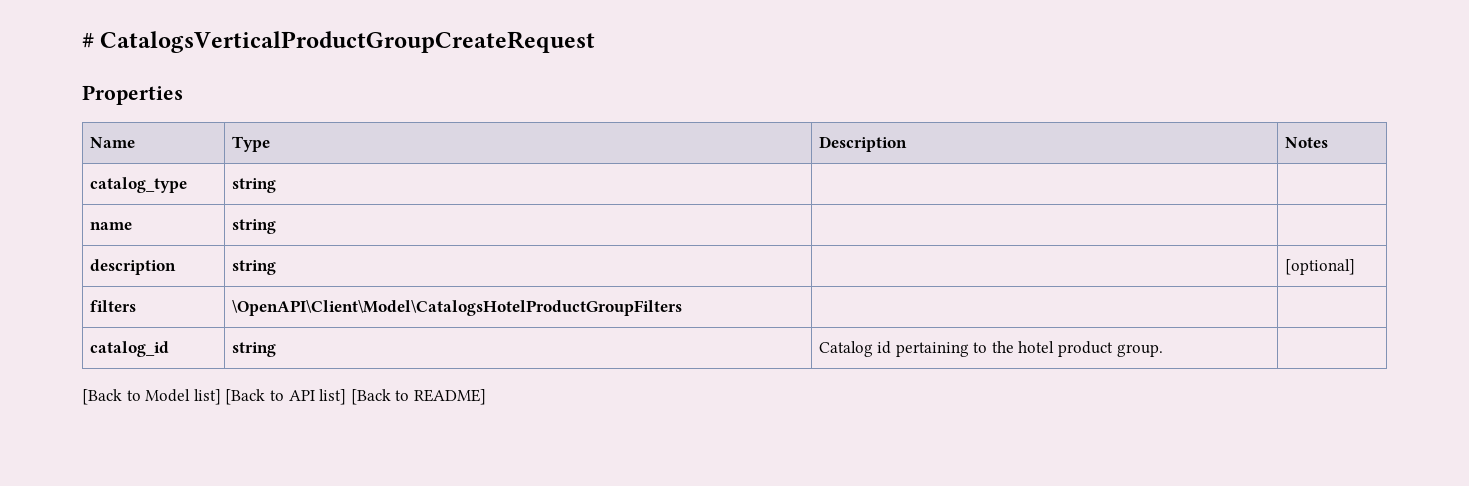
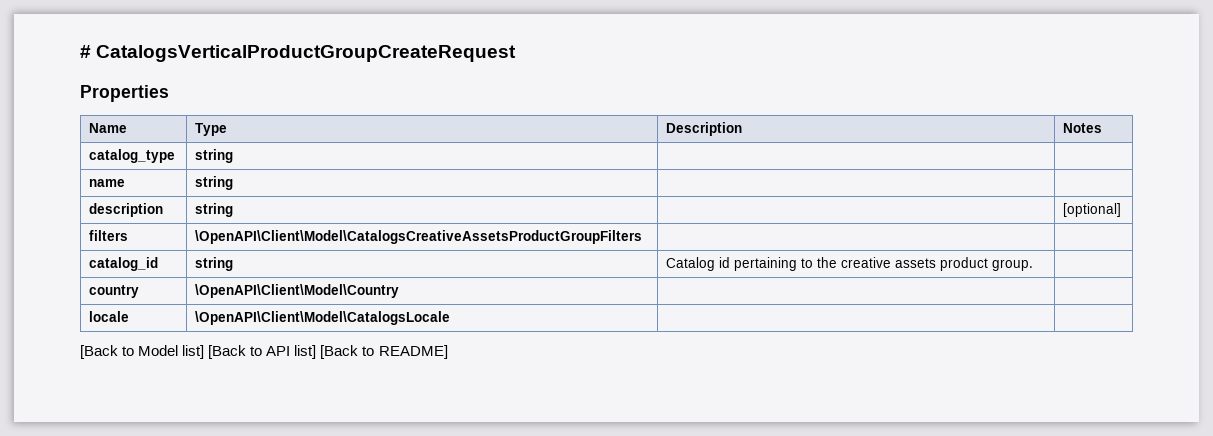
- filters | \OpenAPI\Client\Model\CatalogsHotelProductGroupFilters | |
+ filters | \OpenAPI\Client\Model\CatalogsCreativeAssetsProductGroupFilters | |
- catalog_id | string | Catalog id pertaining to the hotel product group. |
+ catalog_id | string | Catalog id pertaining to the creative assets product group. |
+ country | \OpenAPI\Client\Model\Country | |
+ locale | \OpenAPI\Client\Model\CatalogsLocale | |

